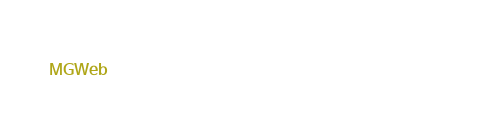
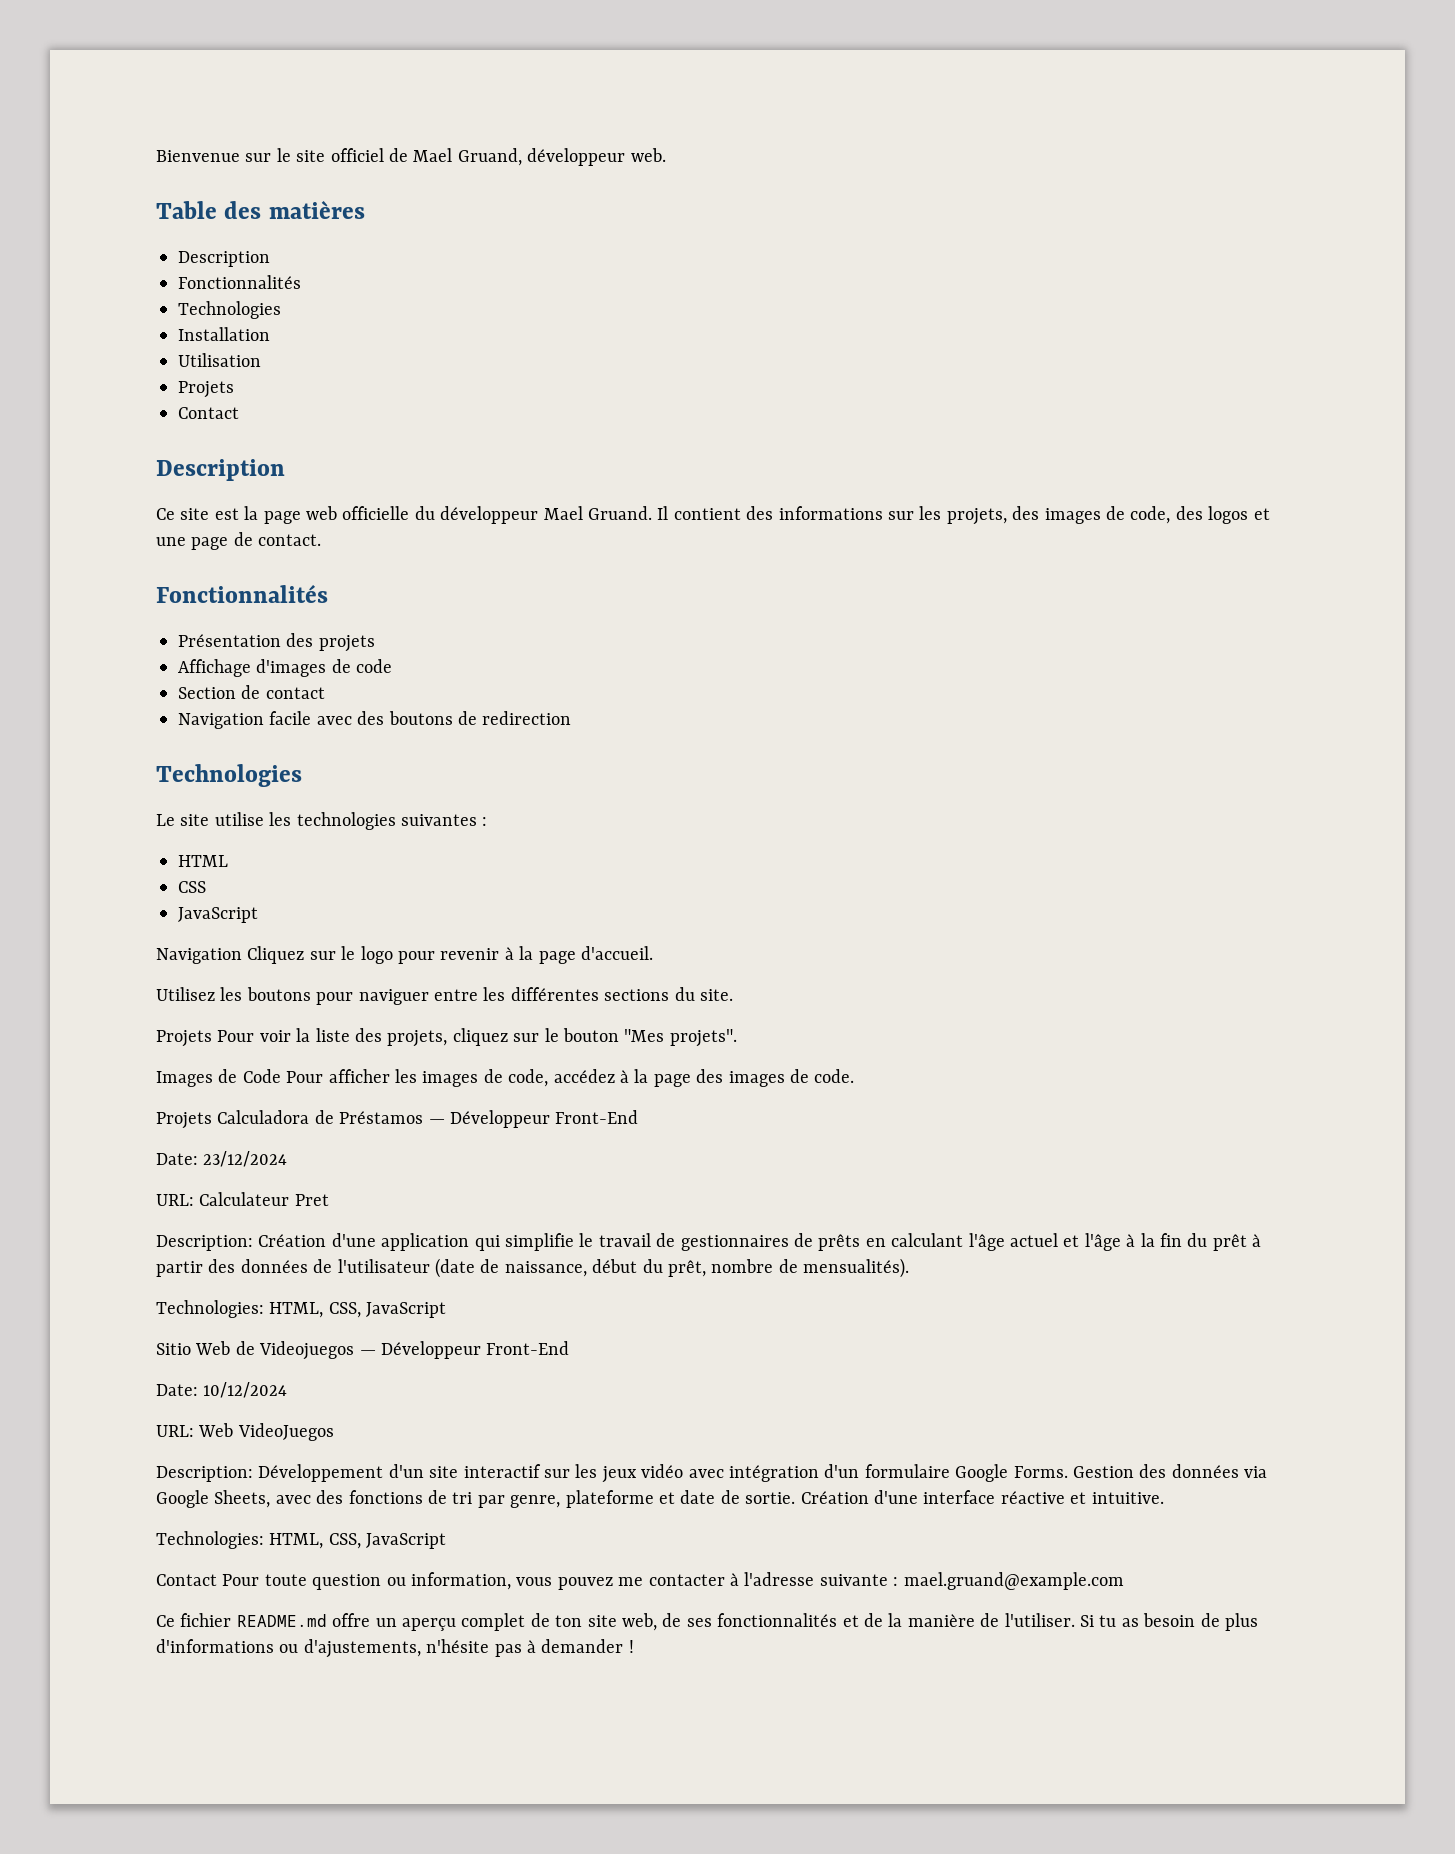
- MGWeb
+ Bienvenue sur le site officiel de Mael Gruand, développeur web.
+ Table des matières
+ Description
+ Fonctionnalités
+ Technologies
+ Installation
+ Utilisation
+ Projets
+ Contact
+ Description
+ Ce site est la page web officielle du développeur Mael Gruand. Il contient des informations sur les projets, des images de code, des logos et une page de contact.
+ Fonctionnalités
+ Présentation des projets
+ Affichage d'images de code
+ Section de contact
+ Navigation facile avec des boutons de redirection
+ Technologies
+ Le site utilise les technologies suivantes :
+ HTML
+ CSS
+ JavaScript
+ Navigation Cliquez sur le logo pour revenir à la page d'accueil.
+ Utilisez les boutons pour naviguer entre les différentes sections du site.
+ Projets Pour voir la liste des projets, cliquez sur le bouton "Mes projets".
+ Images de Code Pour afficher les images de code, accédez à la page des images de code.
+ Projets Calculadora de Préstamos — Développeur Front-End
+ Date: 23/12/2024
+ URL: Calculateur Pret
+ Description: Création d'une application qui simplifie le travail de gestionnaires de prêts en calculant l'âge actuel et l'âge à la fin du prêt à partir des données de l'utilisateur (date de naissance, début du prêt, nombre de mensualités).
+ Technologies: HTML, CSS, JavaScript
+ Sitio Web de Videojuegos — Développeur Front-End
+ Date: 10/12/2024
+ URL: Web VideoJuegos
+ Description: Développement d'un site interactif sur les jeux vidéo avec intégration d'un formulaire Google Forms. Gestion des données via Google Sheets, avec des fonctions de tri par genre, plateforme et date de sortie. Création d'une interface réactive et intuitive.
+ Technologies: HTML, CSS, JavaScript
+ Contact Pour toute question ou information, vous pouvez me contacter à l'adresse suivante : mael.gruand@example.com
+ Ce fichier README.md offre un aperçu complet de ton site web, de ses fonctionnalités et de la manière de l'utiliser. Si tu as besoin de plus d'informations ou d'ajustements, n'hésite pas à demander !

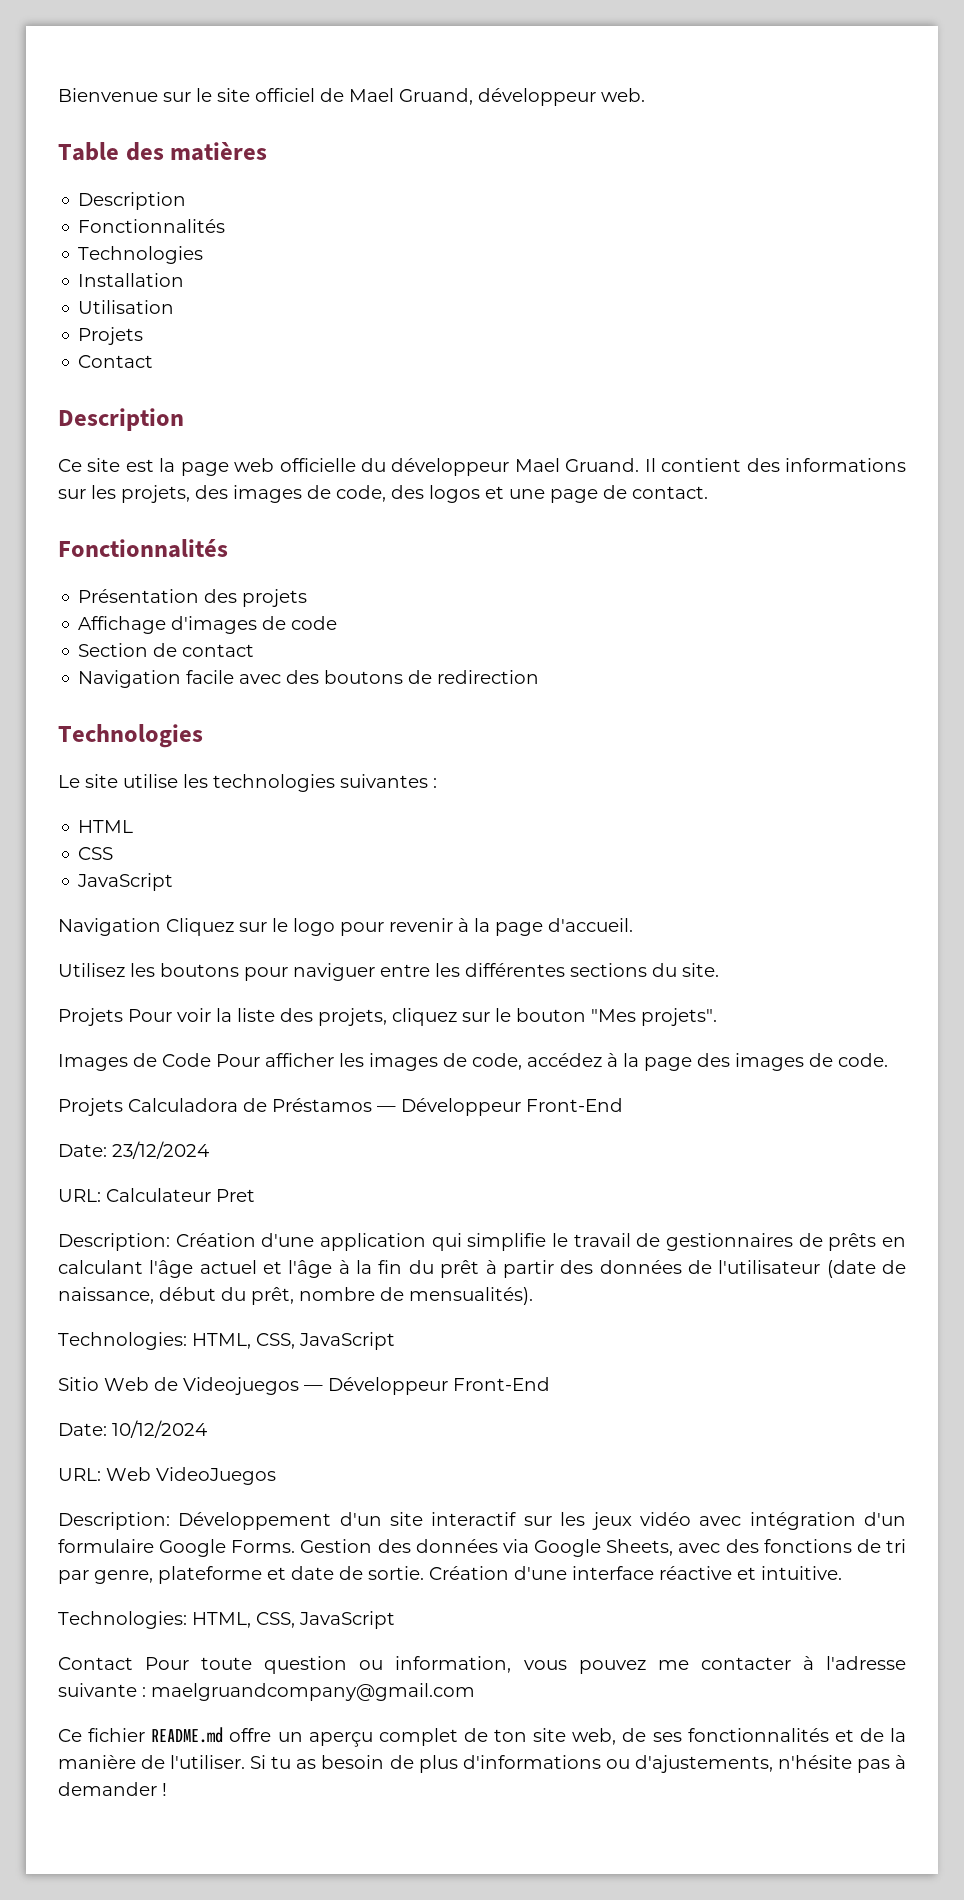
- Contact Pour toute question ou information, vous pouvez me contacter à l'adresse suivante : mael.gruand@example.com
+ Contact Pour toute question ou information, vous pouvez me contacter à l'adresse suivante : maelgruandcompany@gmail.com

